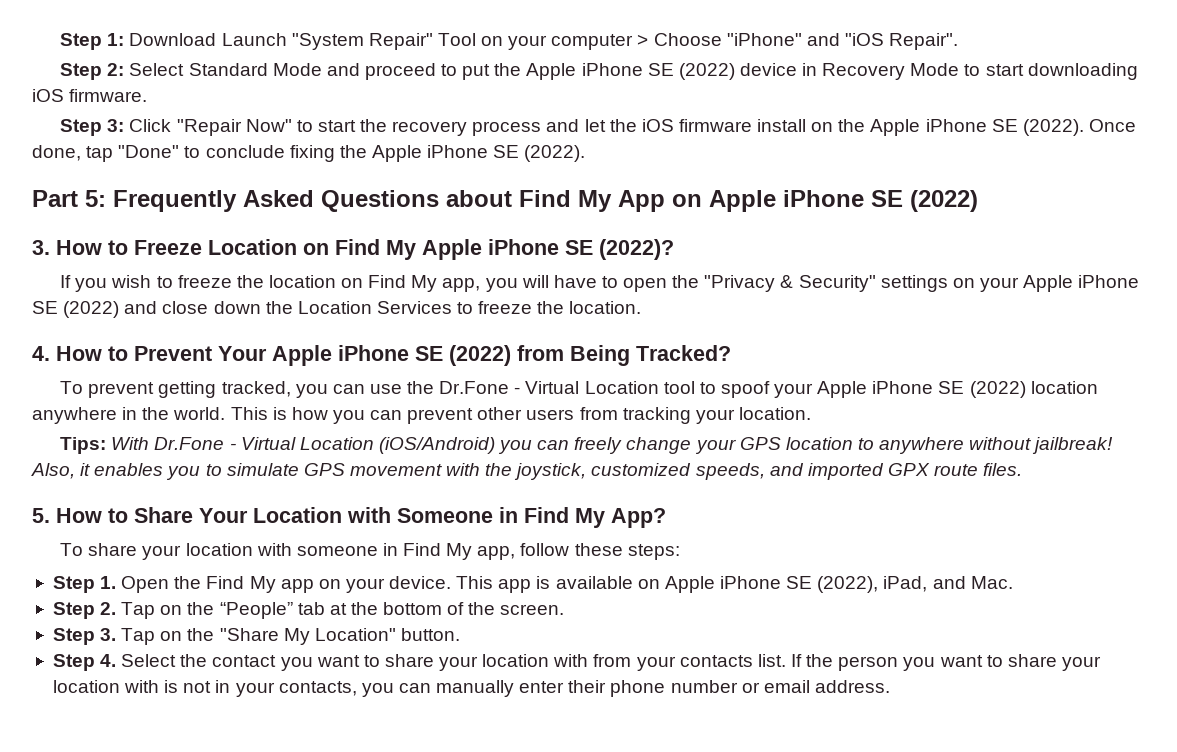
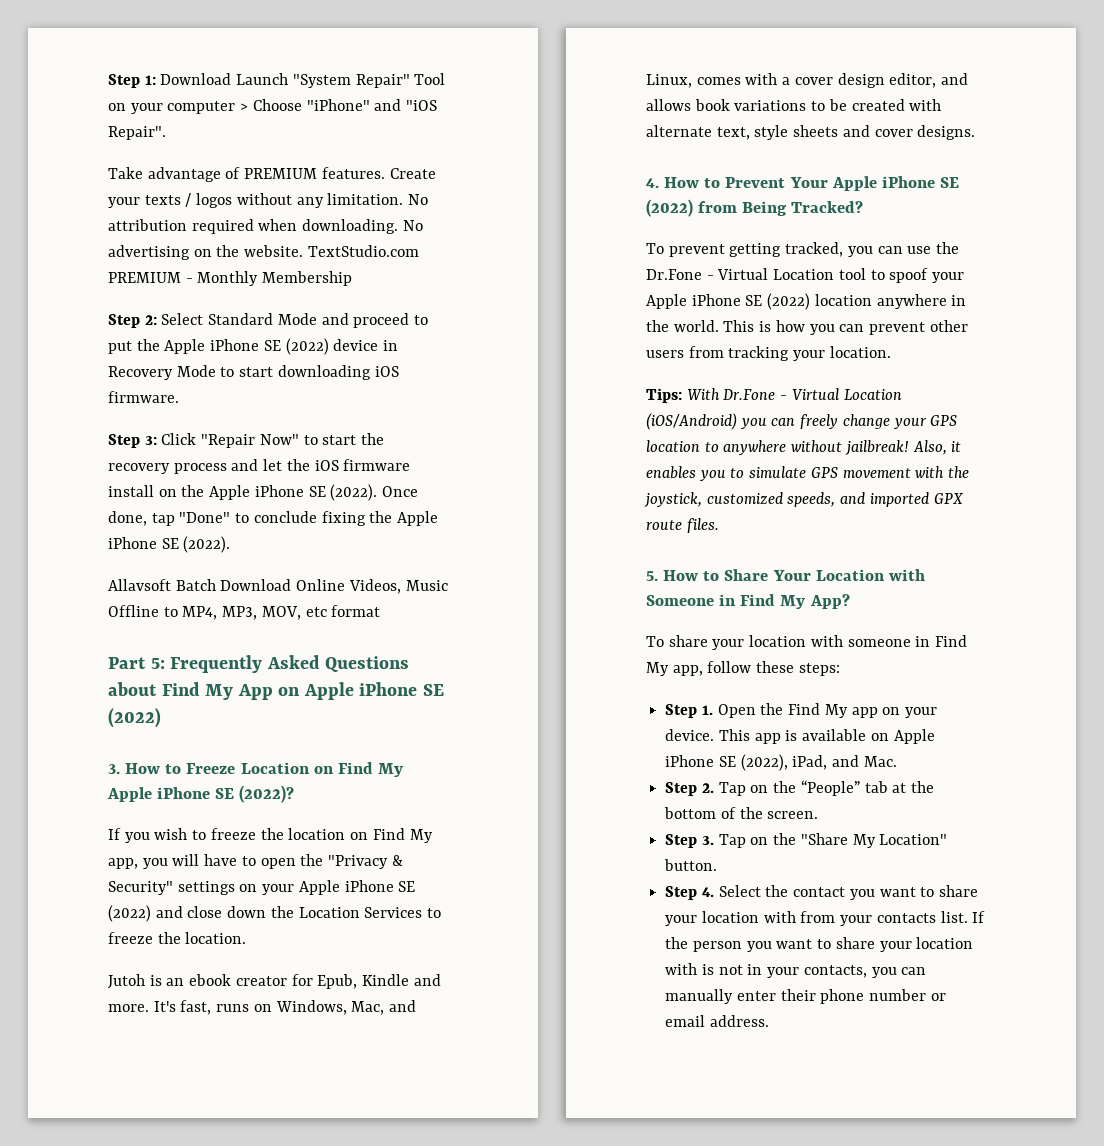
+ Take advantage of PREMIUM features. Create your texts / logos without any limitation. No attribution required when downloading. No advertising on the website. TextStudio.com PREMIUM - Monthly Membership
+ Allavsoft Batch Download Online Videos, Music Offline to MP4, MP3, MOV, etc format
+ Jutoh is an ebook creator for Epub, Kindle and more. It's fast, runs on Windows, Mac, and Linux, comes with a cover design editor, and allows book variations to be created with alternate text, style sheets and cover designs.

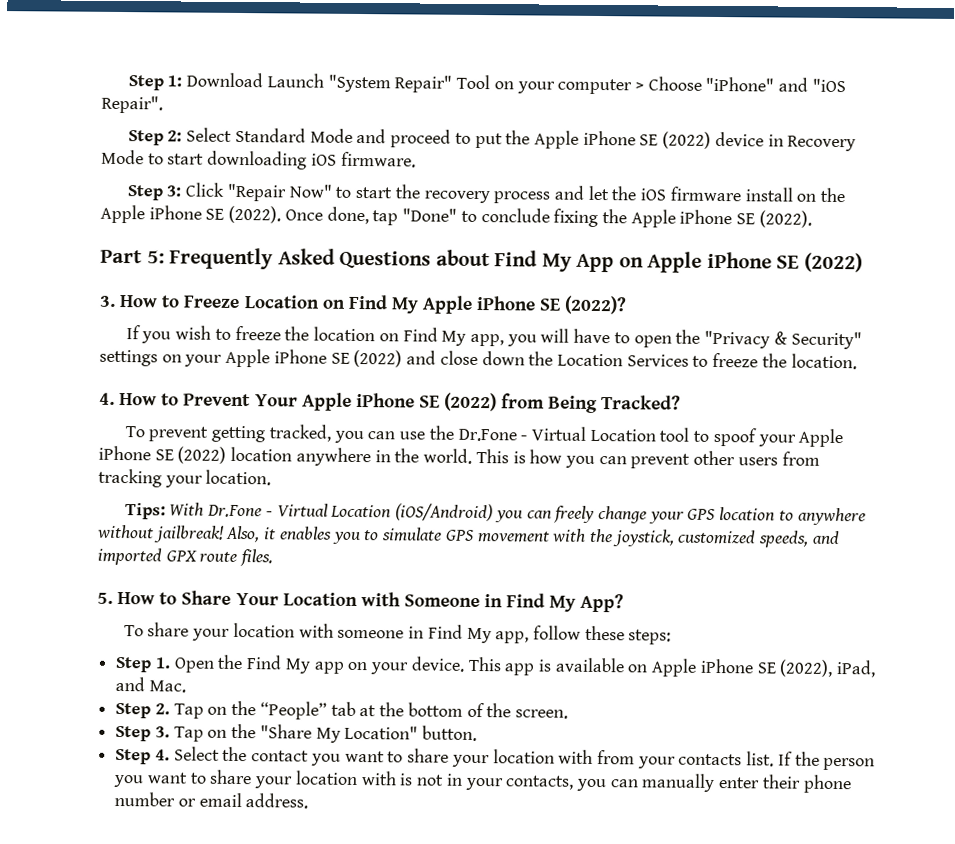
- Take advantage of PREMIUM features. Create your texts / logos without any limitation. No attribution required when downloading. No advertising on the website. TextStudio.com PREMIUM - Monthly Membership
- Allavsoft Batch Download Online Videos, Music Offline to MP4, MP3, MOV, etc format
- Jutoh is an ebook creator for Epub, Kindle and more. It's fast, runs on Windows, Mac, and Linux, comes with a cover design editor, and allows book variations to be created with alternate text, style sheets and cover designs.

